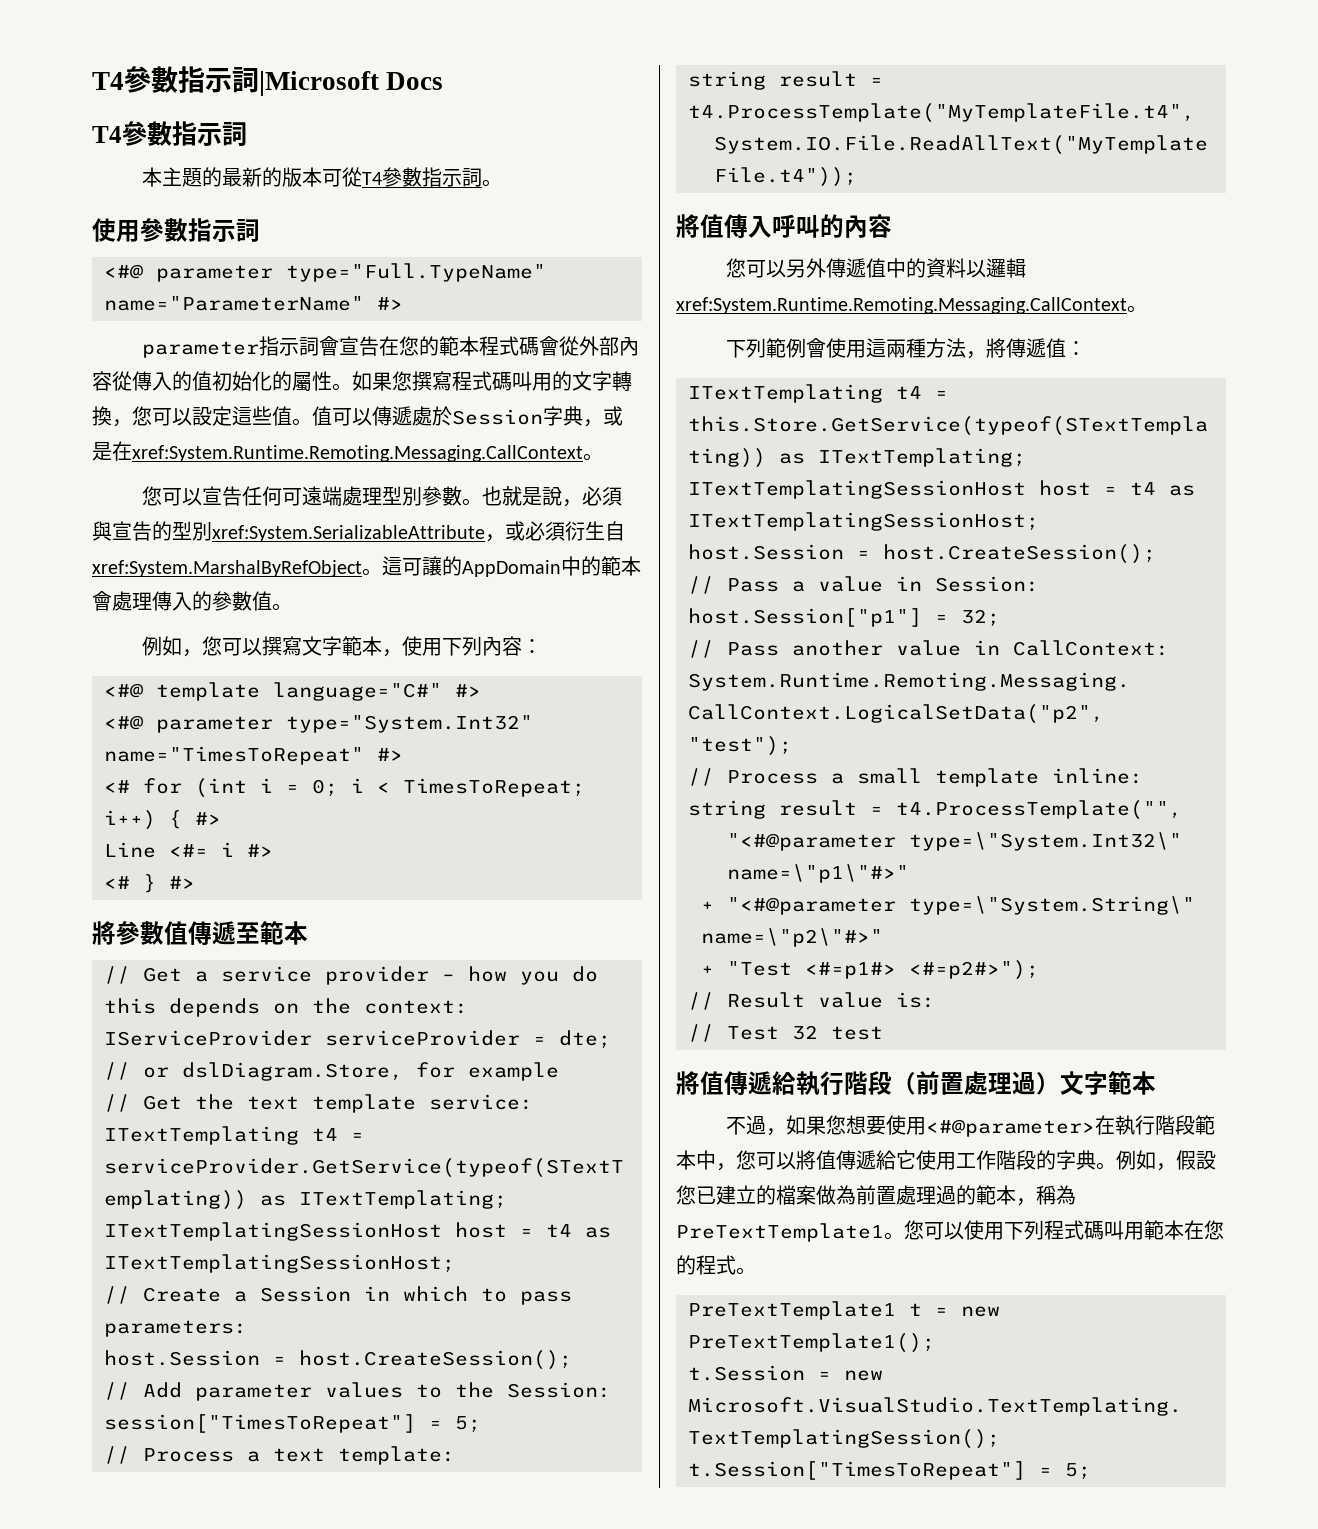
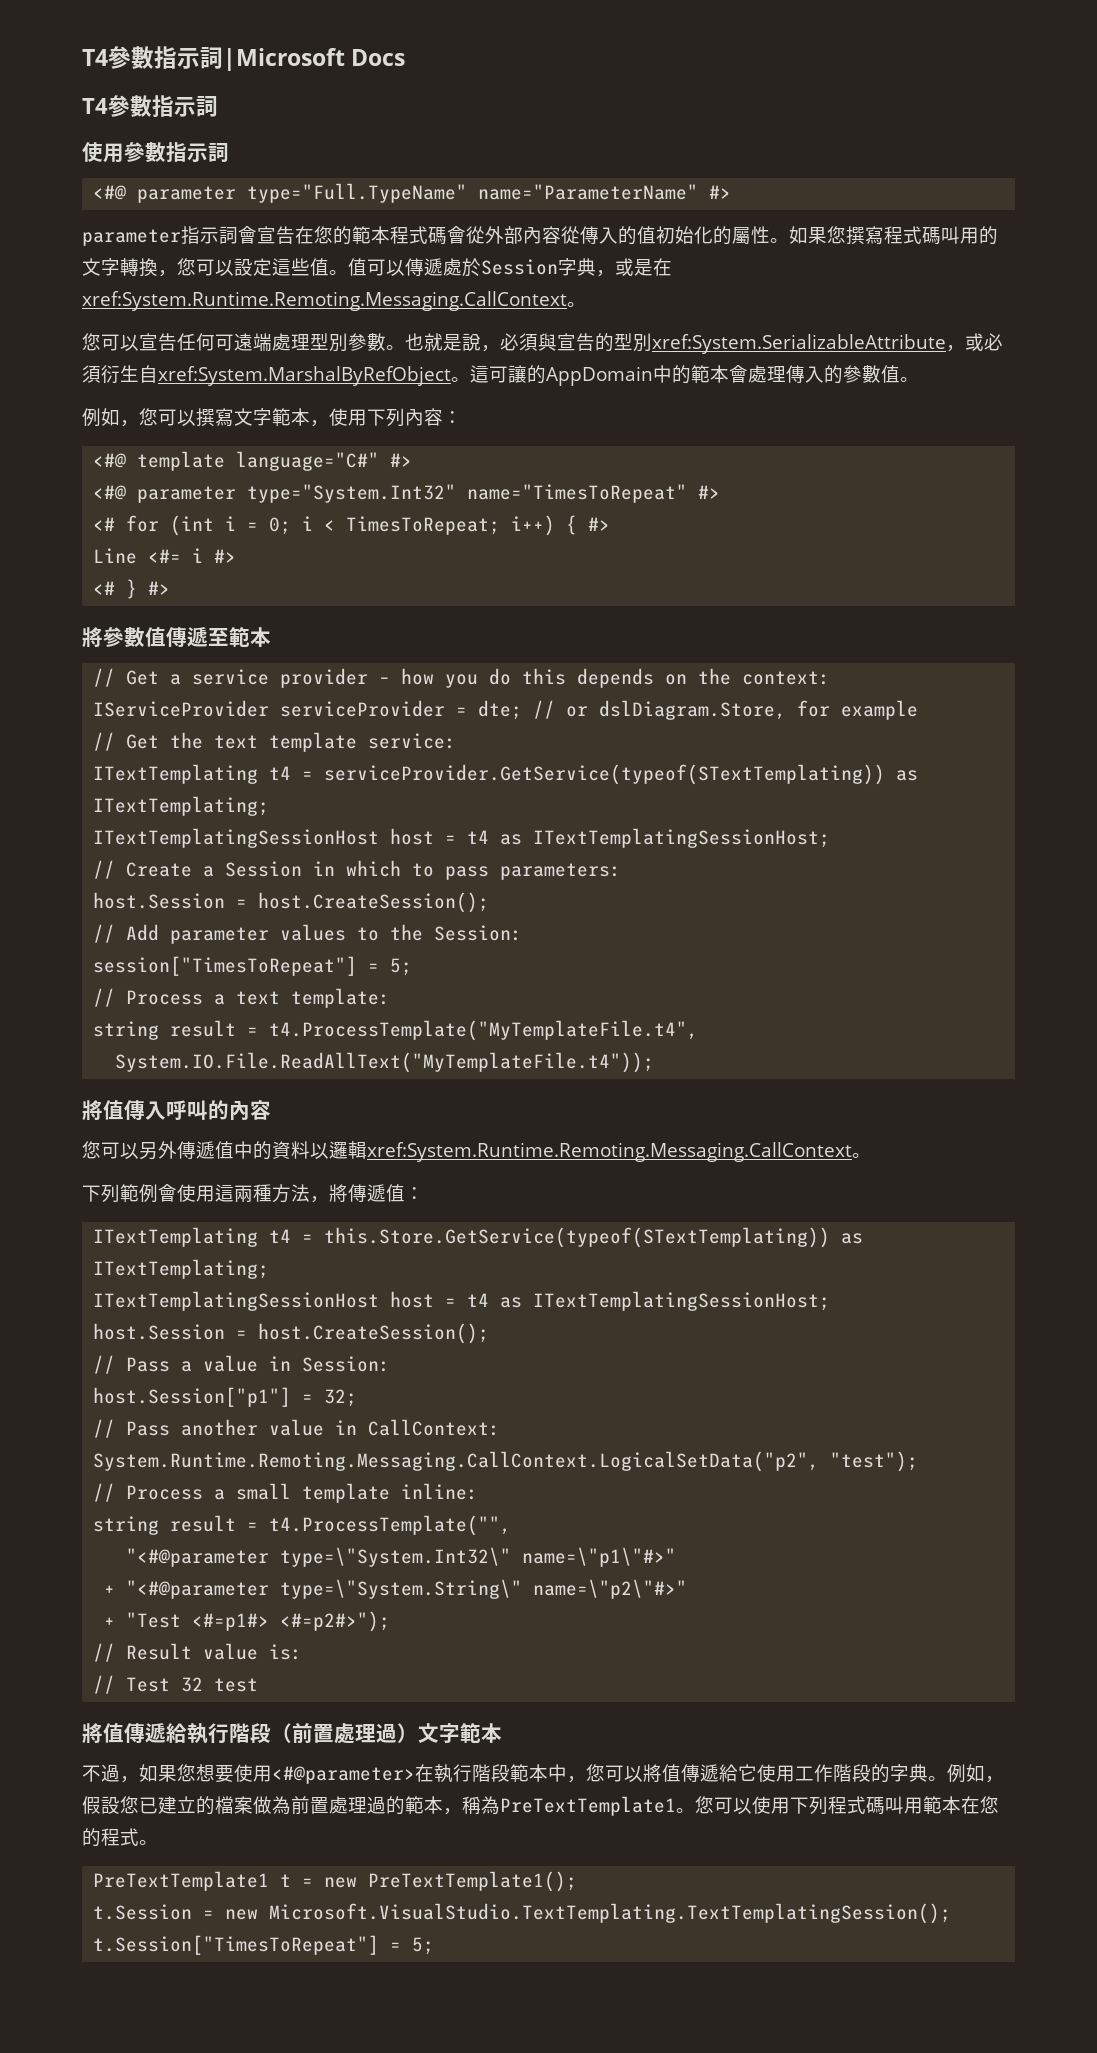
- 本主題的最新的版本可從T4參數指示詞。

